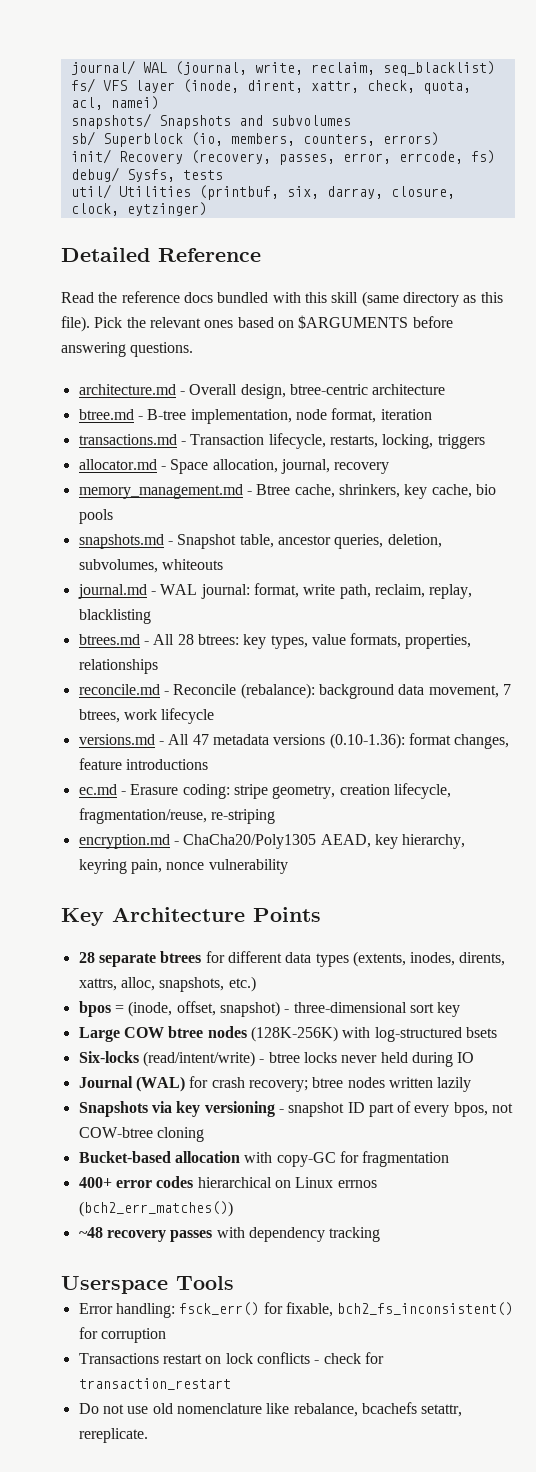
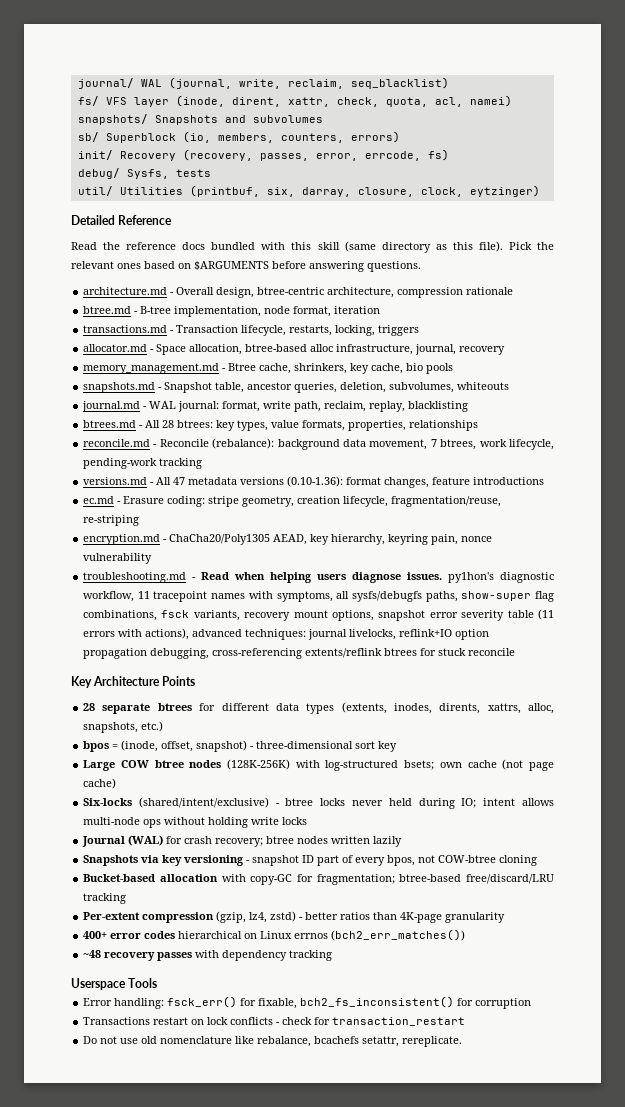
- architecture.md - Overall design, btree-centric architecture
+ architecture.md - Overall design, btree-centric architecture, compression rationale
- allocator.md - Space allocation, journal, recovery
+ allocator.md - Space allocation, btree-based alloc infrastructure, journal, recovery
- reconcile.md - Reconcile (rebalance): background data movement, 7 btrees, work lifecycle
+ reconcile.md - Reconcile (rebalance): background data movement, 7 btrees, work lifecycle, pending-work tracking
+ troubleshooting.md - Read when helping users diagnose issues. py1hon's diagnostic workflow, 11 tracepoint names with symptoms, all sysfs/debugfs paths, show-super flag combinations, fsck variants, recovery mount options, snapshot error severity table (11 errors with actions), advanced techniques: journal livelocks, reflink+IO option propagation debugging, cross-referencing extents/reflink btrees for stuck reconcile
- Large COW btree nodes (128K-256K) with log-structured bsets
+ Large COW btree nodes (128K-256K) with log-structured bsets; own cache (not page cache)
- Six-locks (read/intent/write) - btree locks never held during IO
+ Six-locks (shared/intent/exclusive) - btree locks never held during IO; intent allows multi-node ops without holding write locks
- Bucket-based allocation with copy-GC for fragmentation
+ Bucket-based allocation with copy-GC for fragmentation; btree-based free/discard/LRU tracking
+ Per-extent compression (gzip, lz4, zstd) - better ratios than 4K-page granularity

